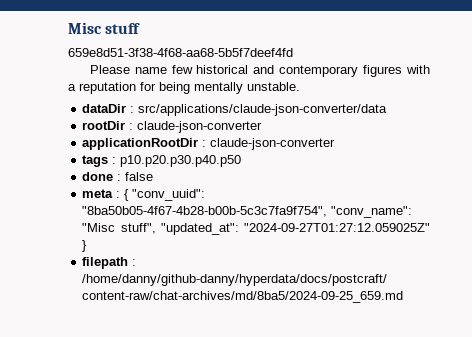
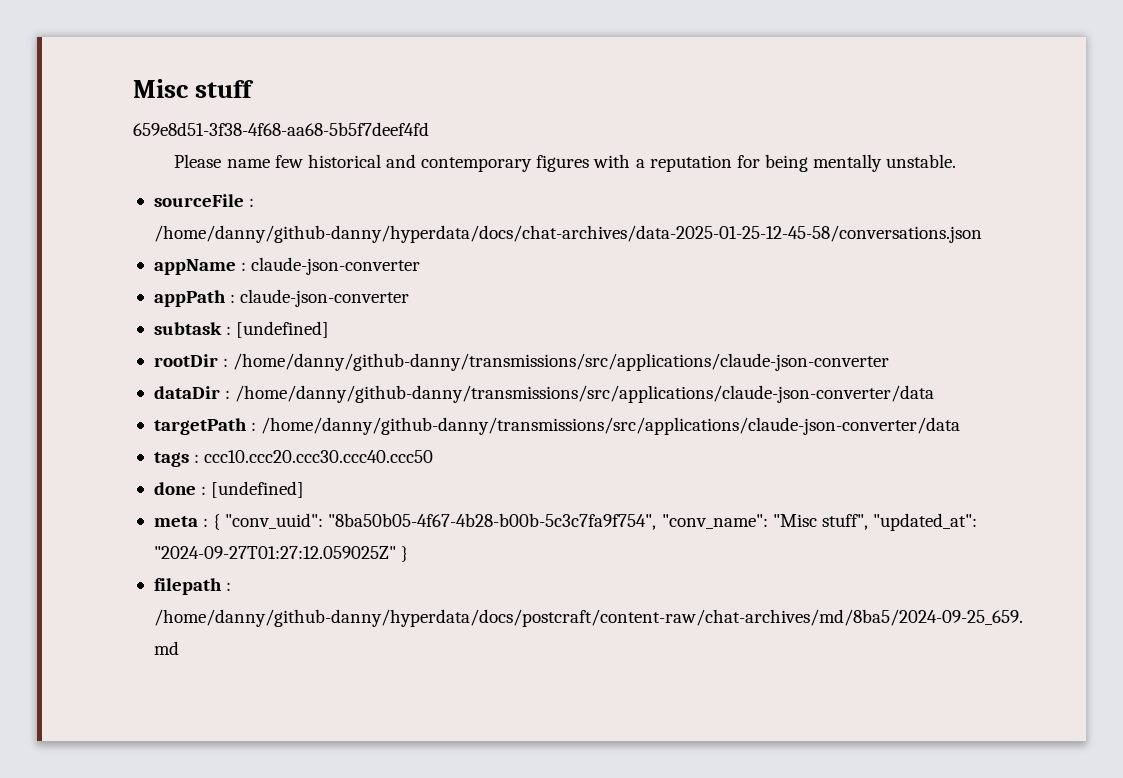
- dataDir : src/applications/claude-json-converter/data
- rootDir : claude-json-converter
- applicationRootDir : claude-json-converter
+ sourceFile : /home/danny/github-danny/hyperdata/docs/chat-archives/data-2025-01-25-12-45-58/conversations.json
+ appName : claude-json-converter
+ appPath : claude-json-converter
+ subtask : [undefined]
+ rootDir : /home/danny/github-danny/transmissions/src/applications/claude-json-converter
+ dataDir : /home/danny/github-danny/transmissions/src/applications/claude-json-converter/data
+ targetPath : /home/danny/github-danny/transmissions/src/applications/claude-json-converter/data
- tags : p10.p20.p30.p40.p50
+ tags : ccc10.ccc20.ccc30.ccc40.ccc50
- done : false
+ done : [undefined]

